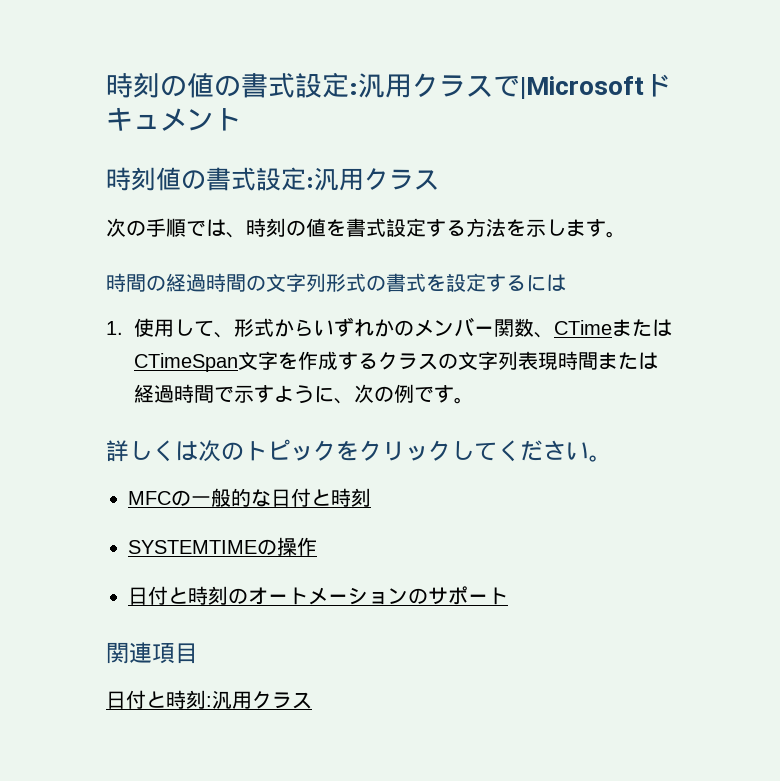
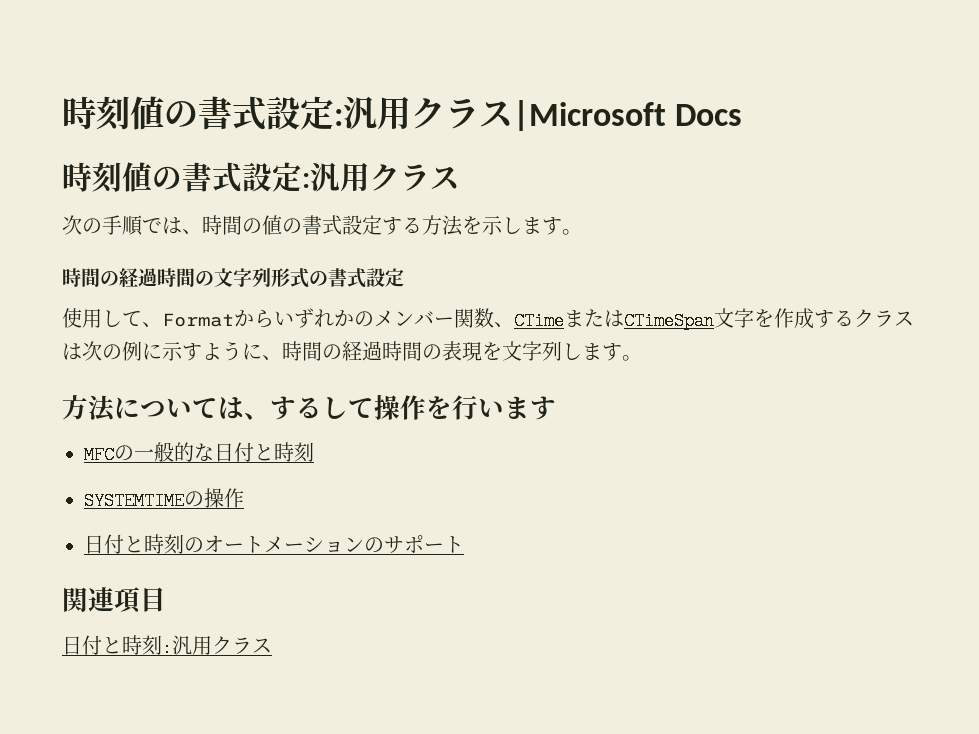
- 時刻の値の書式設定:汎用クラスで|Microsoftドキュメント
+ 時刻値の書式設定:汎用クラス|Microsoft Docs
- 次の手順では、時刻の値を書式設定する方法を示します。
+ 次の手順では、時間の値の書式設定する方法を示します。
- 時間の経過時間の文字列形式の書式を設定するには
- 1.使用して、形式からいずれかのメンバー関数、CTimeまたはCTimeSpan文字を作成するクラスの文字列表現時間または経過時間で示すように、次の例です。
- 詳しくは次のトピックをクリックしてください。
+ 時間の経過時間の文字列形式の書式設定
+ 使用して、Formatからいずれかのメンバー関数、CTimeまたはCTimeSpan文字を作成するクラスは次の例に示すように、時間の経過時間の表現を文字列します。
+ 方法については、するして操作を行います

